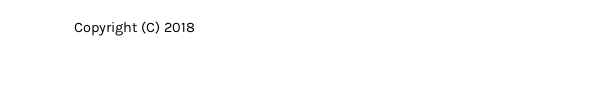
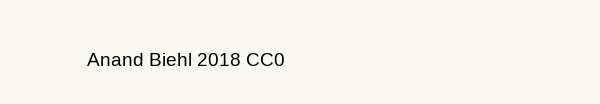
- Copyright (C) 2018
+ Anand Biehl 2018 CC0

